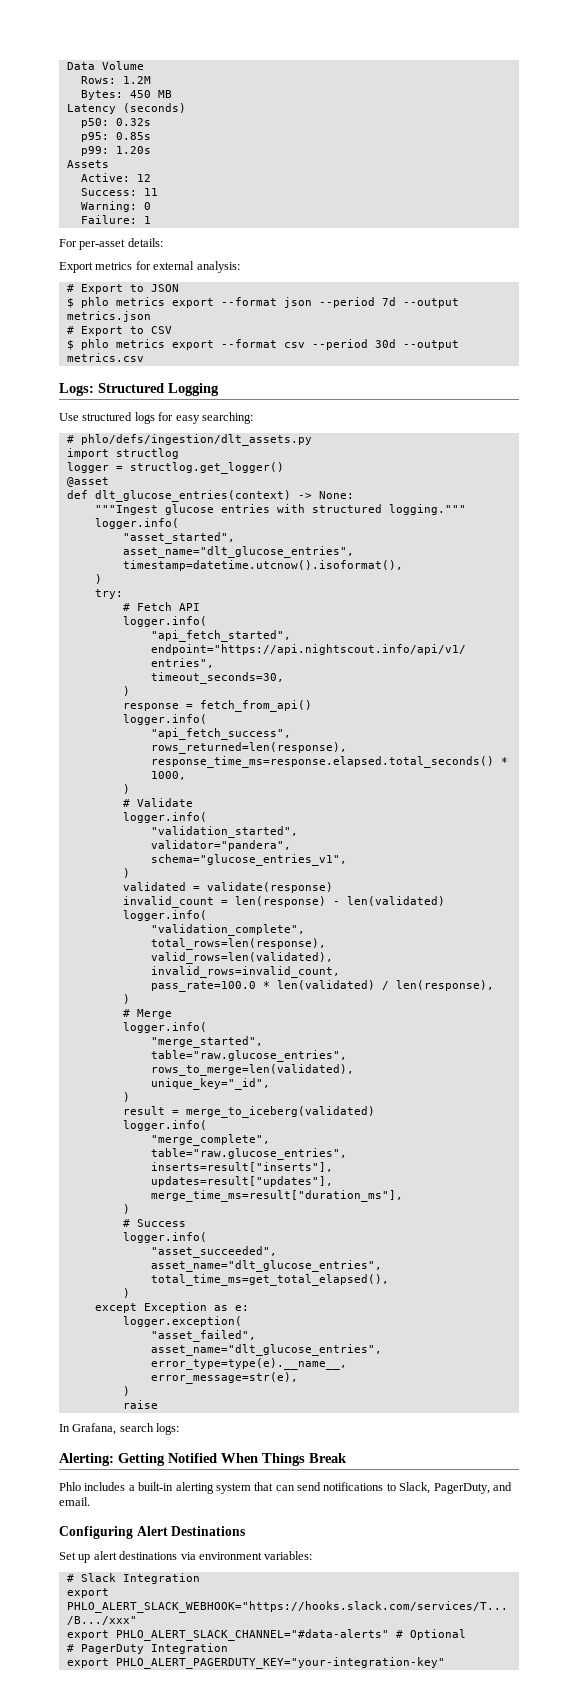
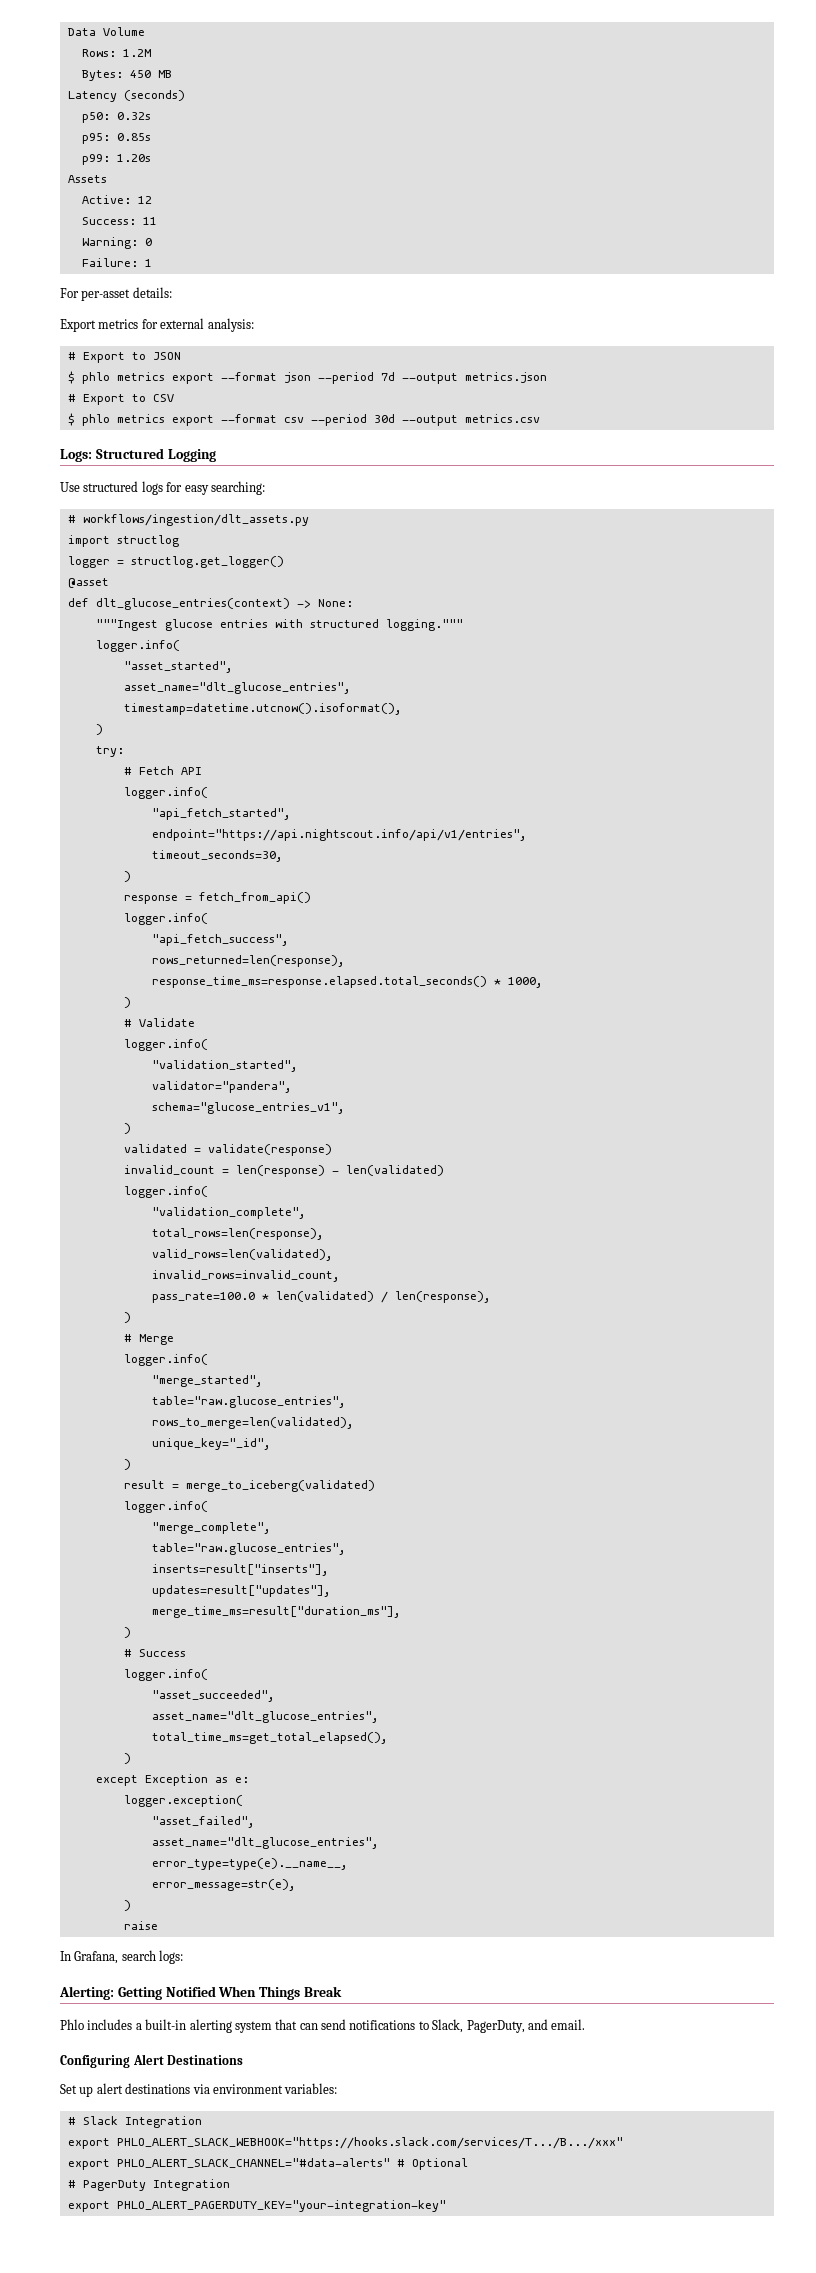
- # phlo/defs/ingestion/dlt_assets.py
+ # workflows/ingestion/dlt_assets.py

